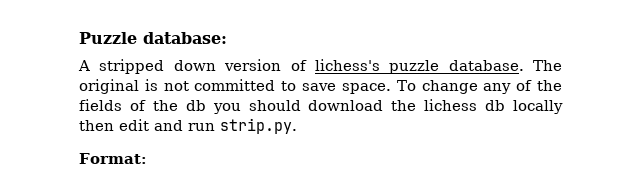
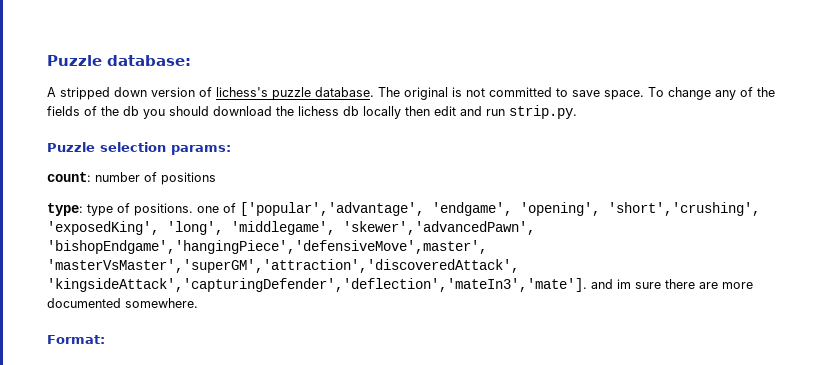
+ Puzzle selection params:
+ count: number of positions
+ type: type of positions. one of ['popular','advantage', 'endgame', 'opening', 'short','crushing', 'exposedKing', 'long', 'middlegame', 'skewer','advancedPawn', 'bishopEndgame','hangingPiece','defensiveMove',master', 'masterVsMaster','superGM','attraction','discoveredAttack', 'kingsideAttack','capturingDefender','deflection','mateIn3','mate']. and im sure there are more documented somewhere.

